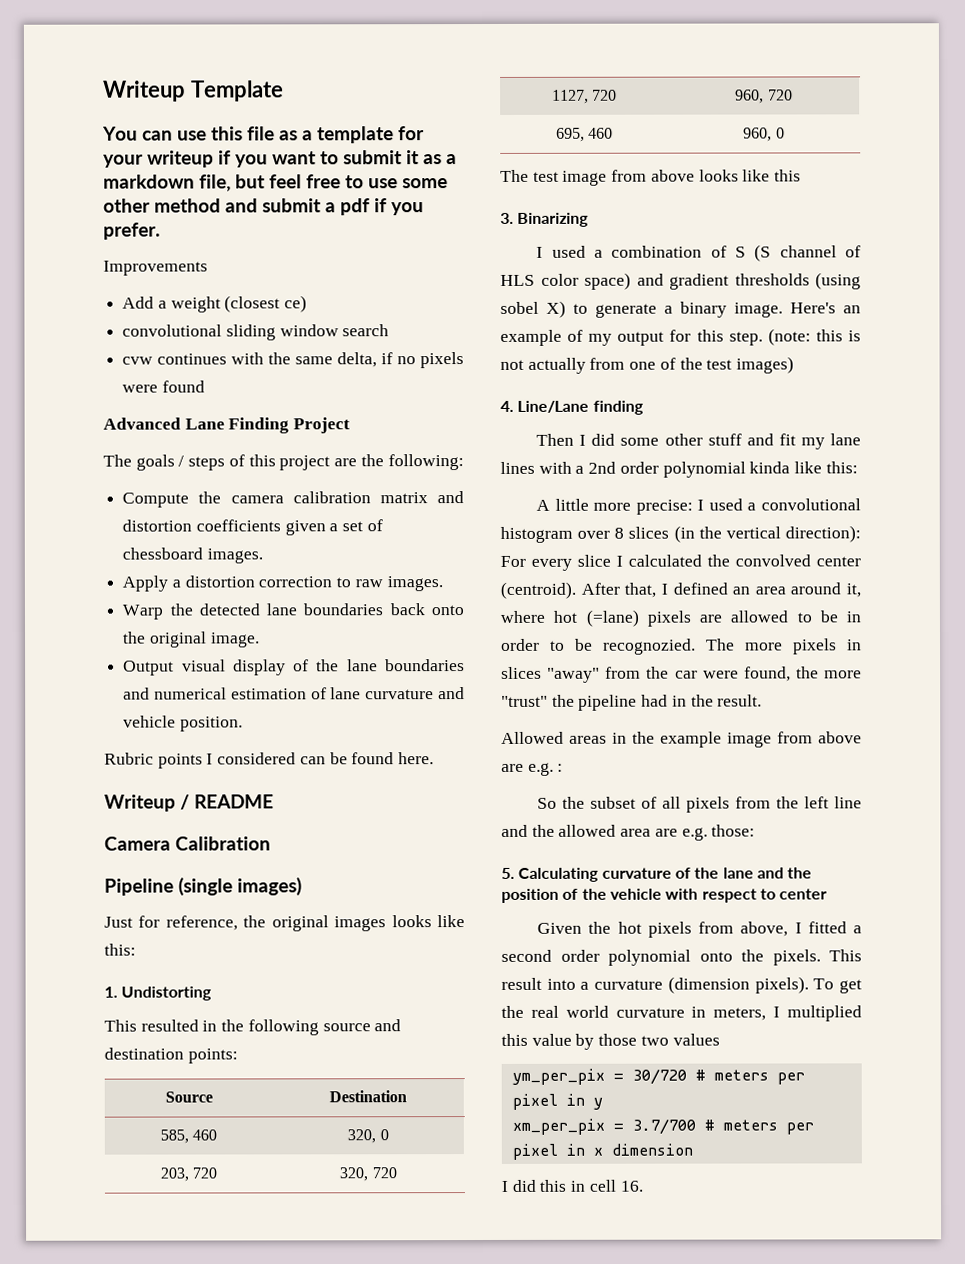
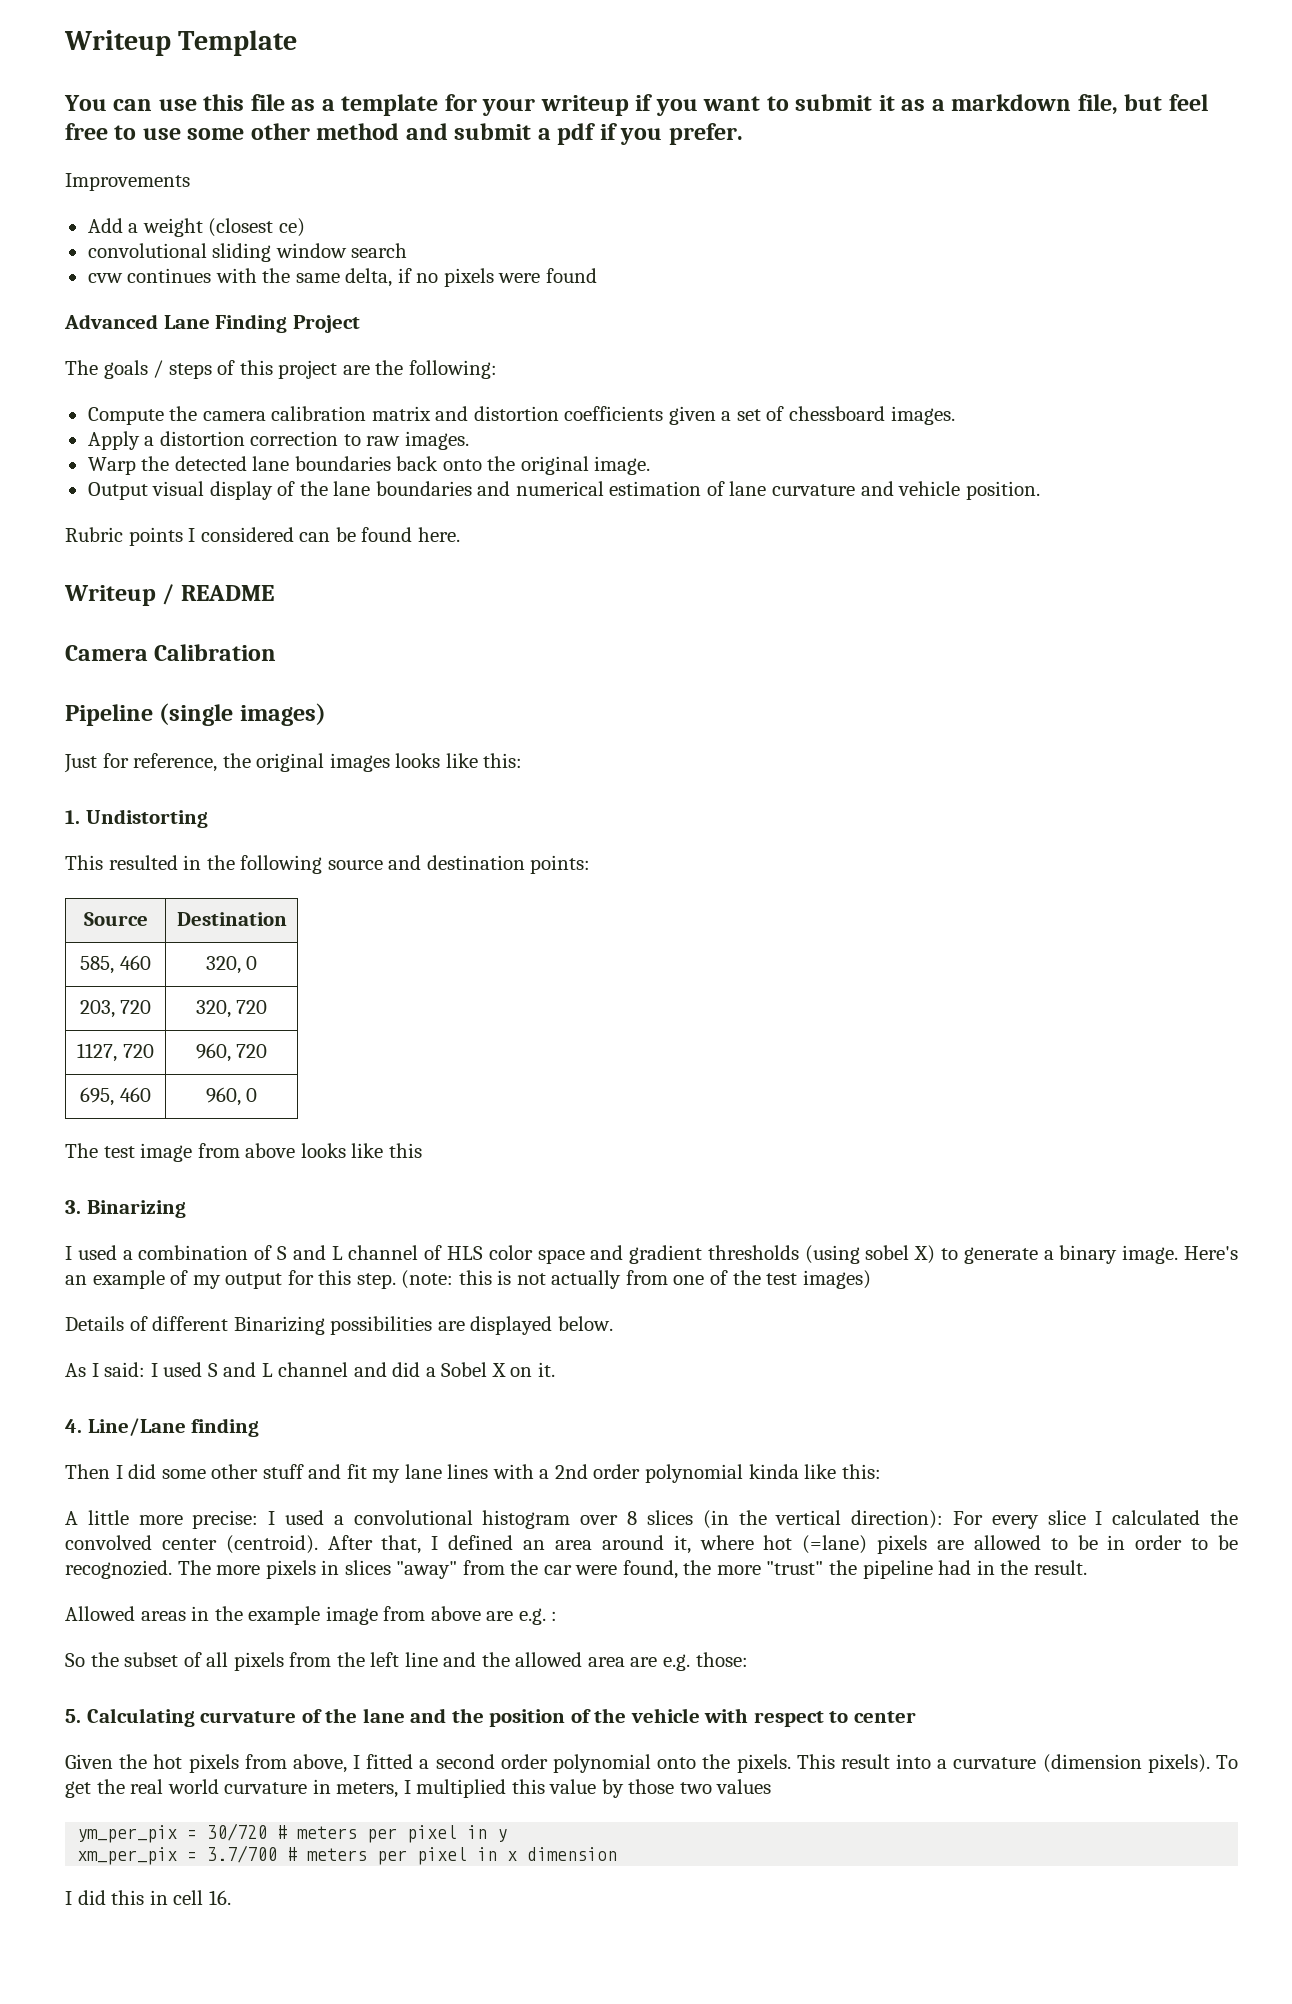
- I used a combination of S (S channel of HLS color space) and gradient thresholds (using sobel X) to generate a binary image.
+ I used a combination of S and L channel of HLS color space and gradient thresholds (using sobel X) to generate a binary image.
+ Details of different Binarizing possibilities are displayed below.
+ As I said: I used S and L channel and did a Sobel X on it.

